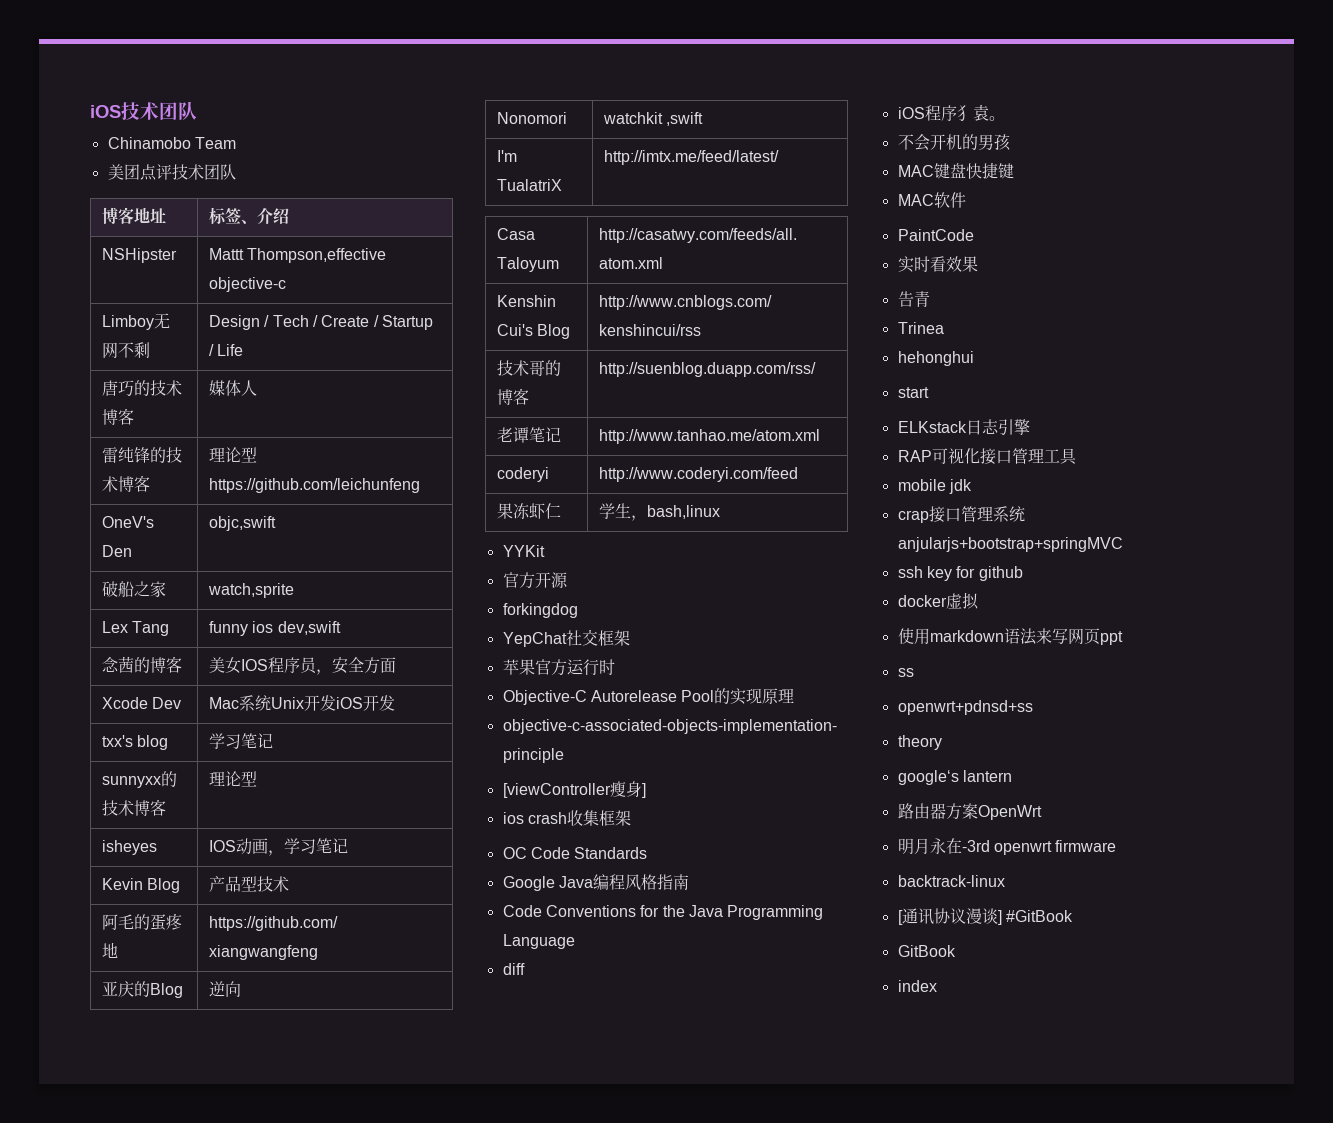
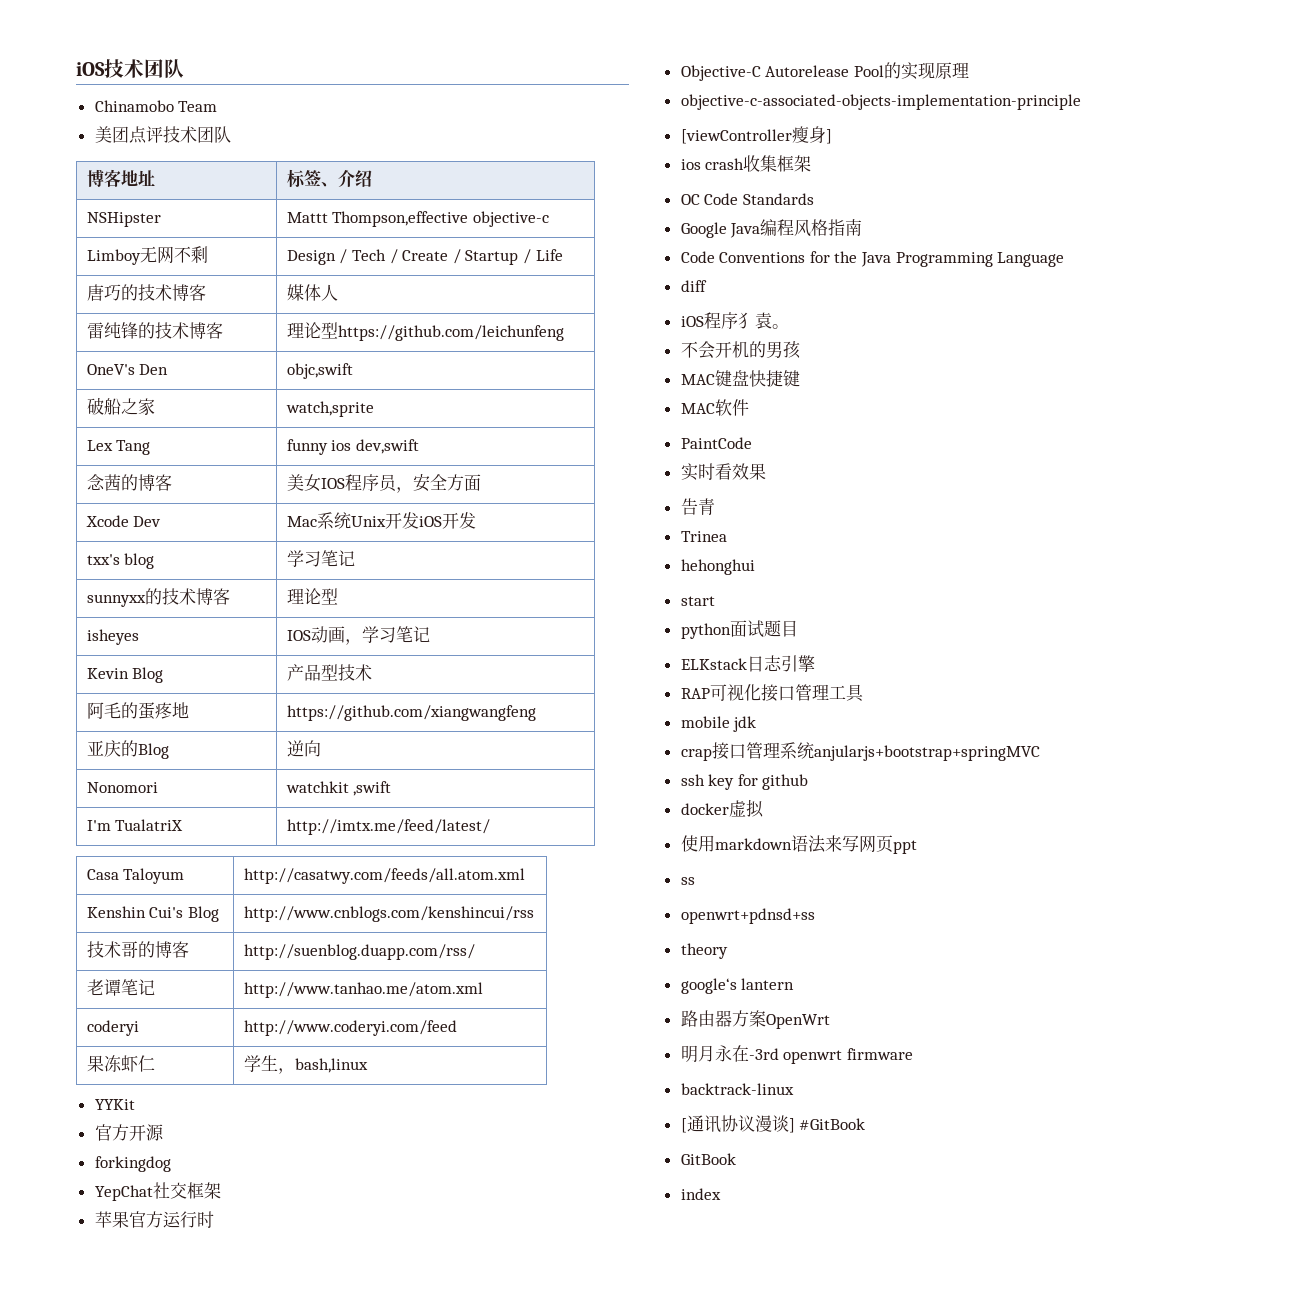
+ python面试题目

